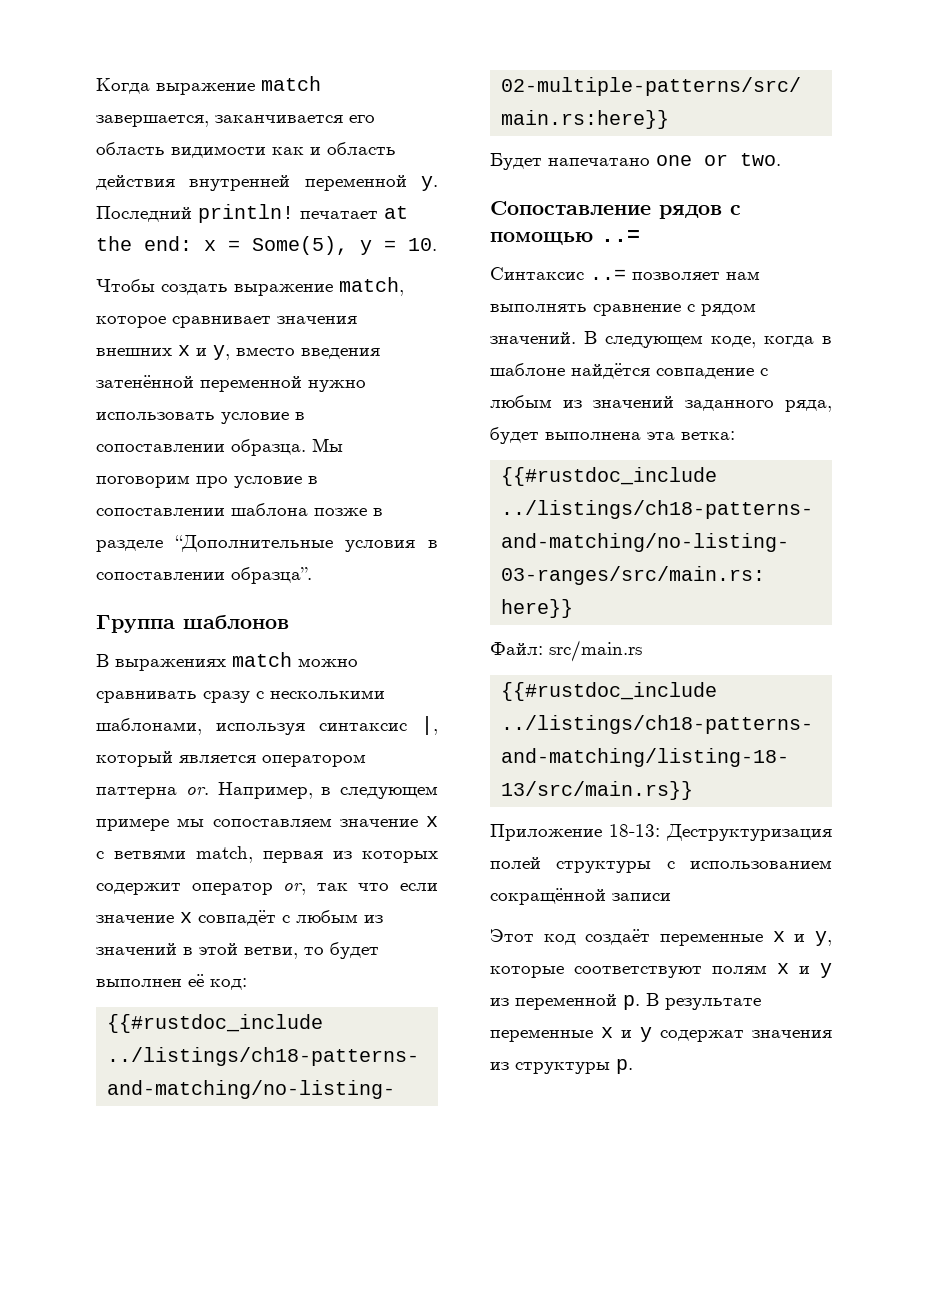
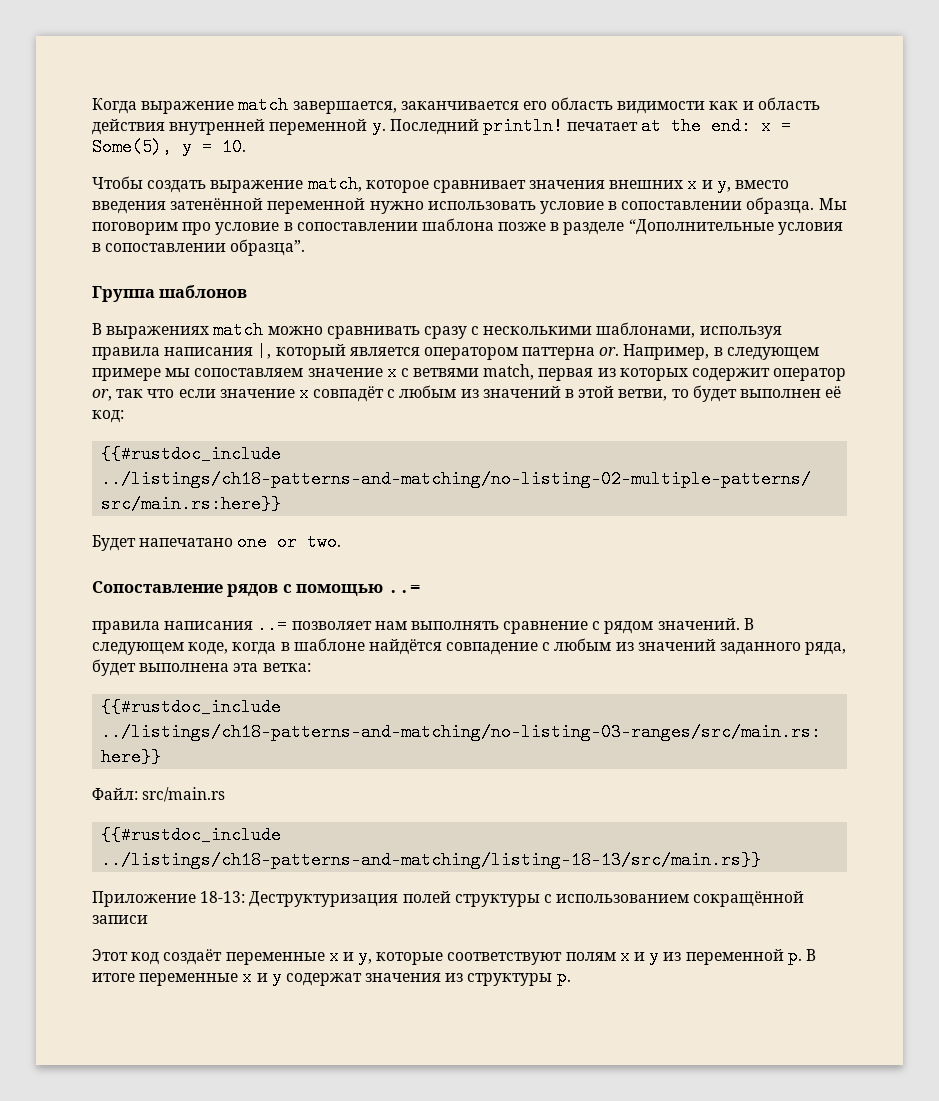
- В выражениях match можно сравнивать сразу с несколькими шаблонами, используя синтаксис |, который является оператором паттерна or.
+ В выражениях match можно сравнивать сразу с несколькими шаблонами, используя правила написания |, который является оператором паттерна or.
- Синтаксис ..= позволяет нам выполнять сравнение с рядом значений.
+ правила написания ..= позволяет нам выполнять сравнение с рядом значений.
- Этот код создаёт переменные x и y, которые соответствуют полям x и y из переменной p. В результате переменные x и y содержат значения из структуры p.
+ Этот код создаёт переменные x и y, которые соответствуют полям x и y из переменной p. В итоге переменные x и y содержат значения из структуры p.

